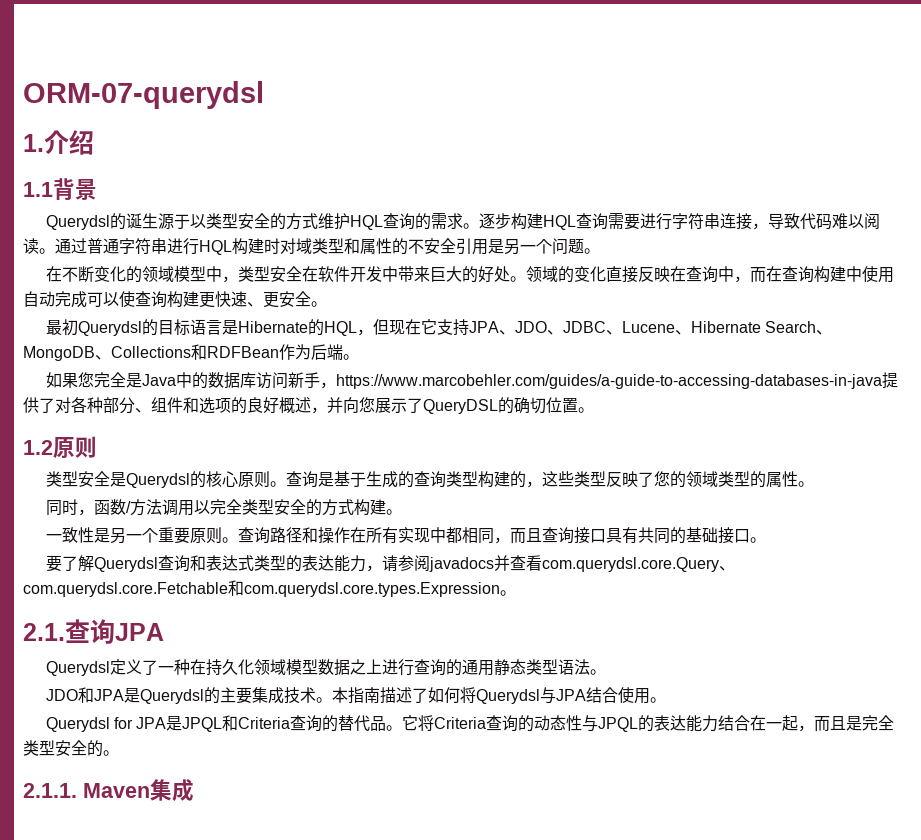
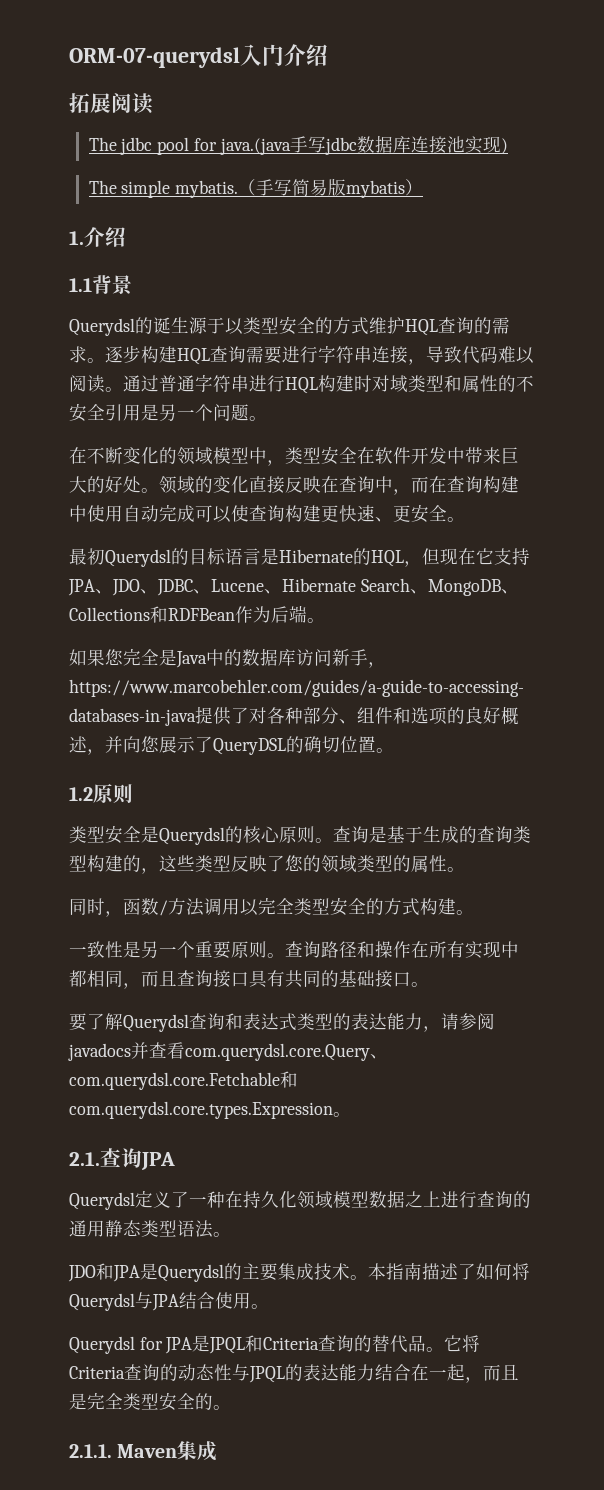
- ORM-07-querydsl
+ ORM-07-querydsl入门介绍
+ 拓展阅读
+ The jdbc pool for java.(java手写jdbc数据库连接池实现)
+ The simple mybatis.（手写简易版mybatis）

